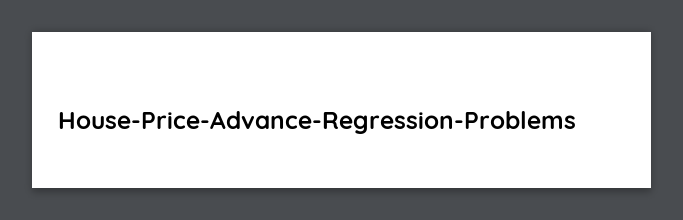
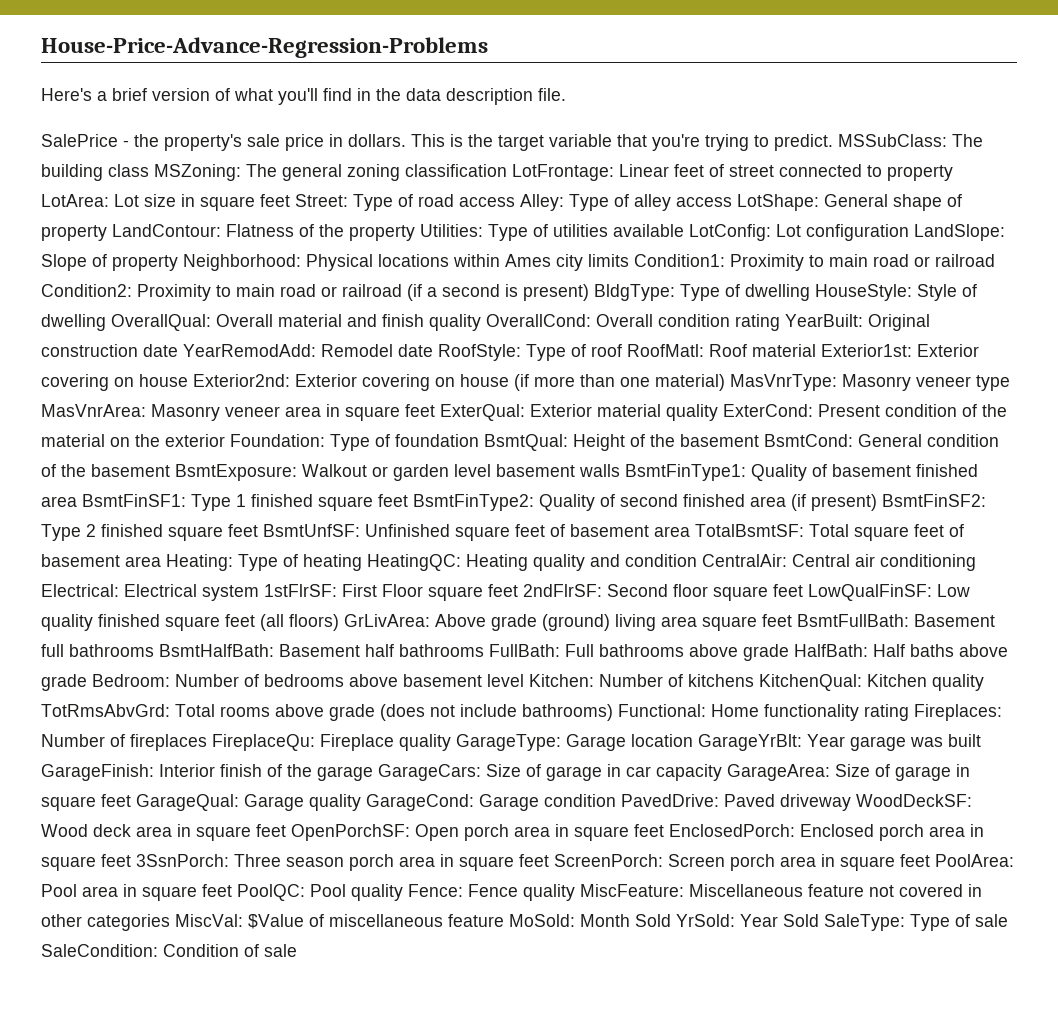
+ Here's a brief version of what you'll find in the data description file.
+ SalePrice - the property's sale price in dollars. This is the target variable that you're trying to predict. MSSubClass: The building class MSZoning: The general zoning classification LotFrontage: Linear feet of street connected to property LotArea: Lot size in square feet Street: Type of road access Alley: Type of alley access LotShape: General shape of property LandContour: Flatness of the property Utilities: Type of utilities available LotConfig: Lot configuration LandSlope: Slope of property Neighborhood: Physical locations within Ames city limits Condition1: Proximity to main road or railroad Condition2: Proximity to main road or railroad (if a second is present) BldgType: Type of dwelling HouseStyle: Style of dwelling OverallQual: Overall material and finish quality OverallCond: Overall condition rating YearBuilt: Original construction date YearRemodAdd: Remodel date RoofStyle: Type of roof RoofMatl: Roof material Exterior1st: Exterior covering on house Exterior2nd: Exterior covering on house (if more than one material) MasVnrType: Masonry veneer type MasVnrArea: Masonry veneer area in square feet ExterQual: Exterior material quality ExterCond: Present condition of the material on the exterior Foundation: Type of foundation BsmtQual: Height of the basement BsmtCond: General condition of the basement BsmtExposure: Walkout or garden level basement walls BsmtFinType1: Quality of basement finished area BsmtFinSF1: Type 1 finished square feet BsmtFinType2: Quality of second finished area (if present) BsmtFinSF2: Type 2 finished square feet BsmtUnfSF: Unfinished square feet of basement area TotalBsmtSF: Total square feet of basement area Heating: Type of heating HeatingQC: Heating quality and condition CentralAir: Central air conditioning Electrical: Electrical system 1stFlrSF: First Floor square feet 2ndFlrSF: Second floor square feet LowQualFinSF: Low quality finished square feet (all floors) GrLivArea: Above grade (ground) living area square feet BsmtFullBath: Basement full bathrooms BsmtHalfBath: Basement half bathrooms FullBath: Full bathrooms above grade HalfBath: Half baths above grade Bedroom: Number of bedrooms above basement level Kitchen: Number of kitchens KitchenQual: Kitchen quality TotRmsAbvGrd: Total rooms above grade (does not include bathrooms) Functional: Home functionality rating Fireplaces: Number of fireplaces FireplaceQu: Fireplace quality GarageType: Garage location GarageYrBlt: Year garage was built GarageFinish: Interior finish of the garage GarageCars: Size of garage in car capacity GarageArea: Size of garage in square feet GarageQual: Garage quality GarageCond: Garage condition PavedDrive: Paved driveway WoodDeckSF: Wood deck area in square feet OpenPorchSF: Open porch area in square feet EnclosedPorch: Enclosed porch area in square feet 3SsnPorch: Three season porch area in square feet ScreenPorch: Screen porch area in square feet PoolArea: Pool area in square feet PoolQC: Pool quality Fence: Fence quality MiscFeature: Miscellaneous feature not covered in other categories MiscVal: $Value of miscellaneous feature MoSold: Month Sold YrSold: Year Sold SaleType: Type of sale SaleCondition: Condition of sale

